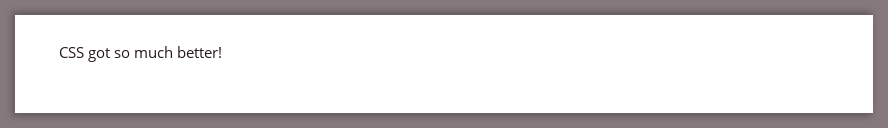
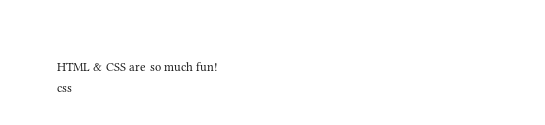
- CSS got so much better!
+ HTML & CSS are so much fun!
+ css

